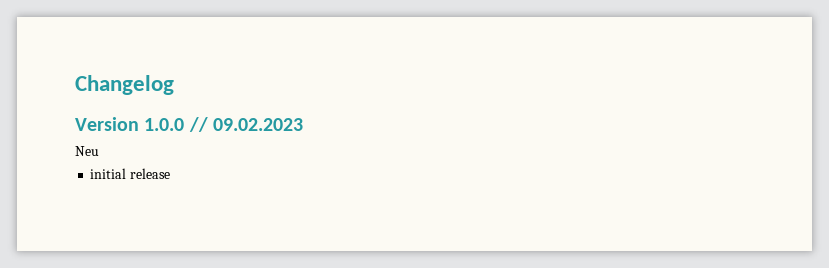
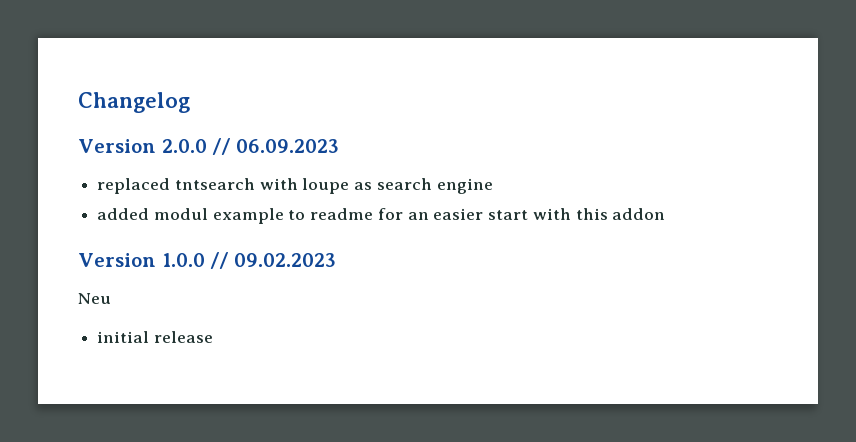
+ Version 2.0.0 // 06.09.2023
+ replaced tntsearch with loupe as search engine
+ added modul example to readme for an easier start with this addon

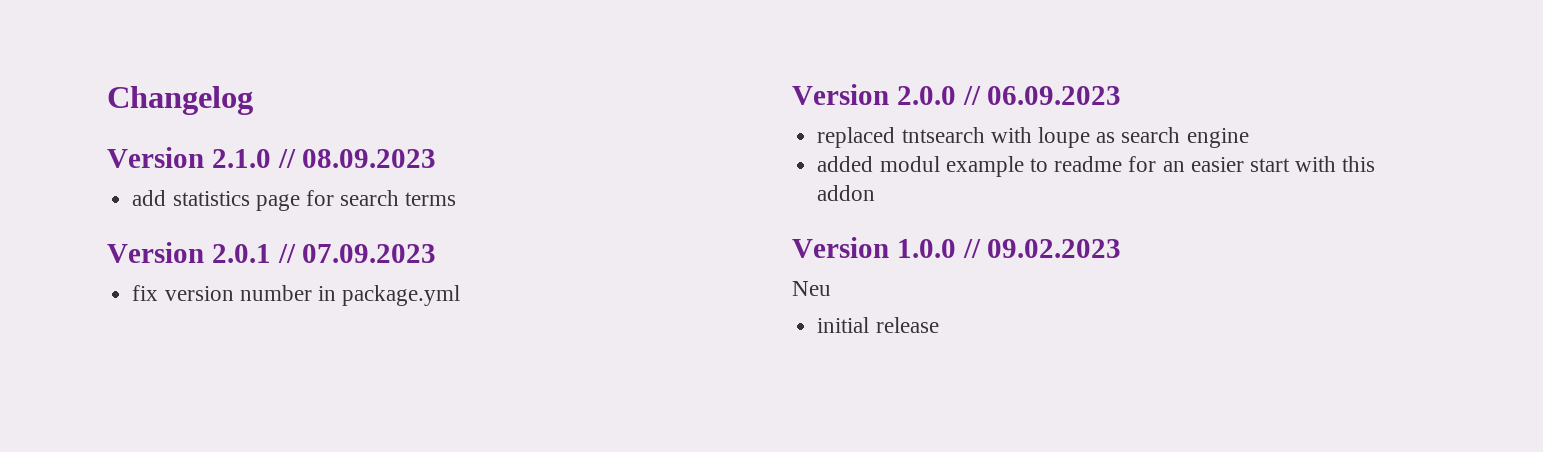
+ Version 2.1.0 // 08.09.2023
+ add statistics page for search terms
+ Version 2.0.1 // 07.09.2023
+ fix version number in package.yml

